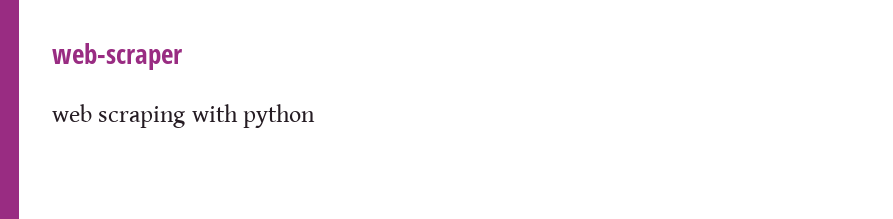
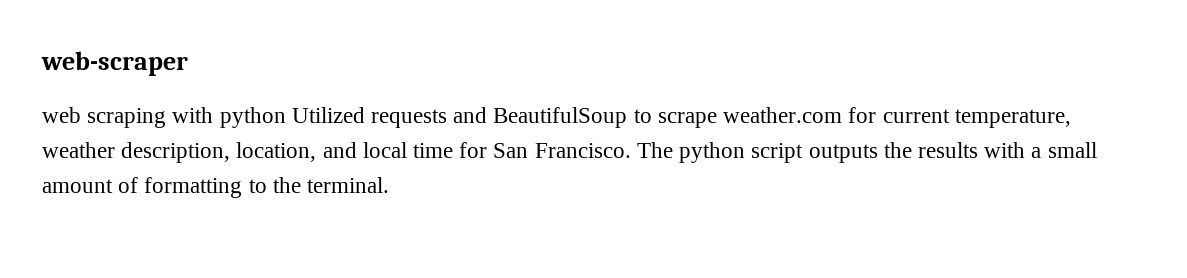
- web scraping with python
+ web scraping with python Utilized requests and BeautifulSoup to scrape weather.com for current temperature, weather description, location, and local time for San Francisco. The python script outputs the results with a small amount of formatting to the terminal.

